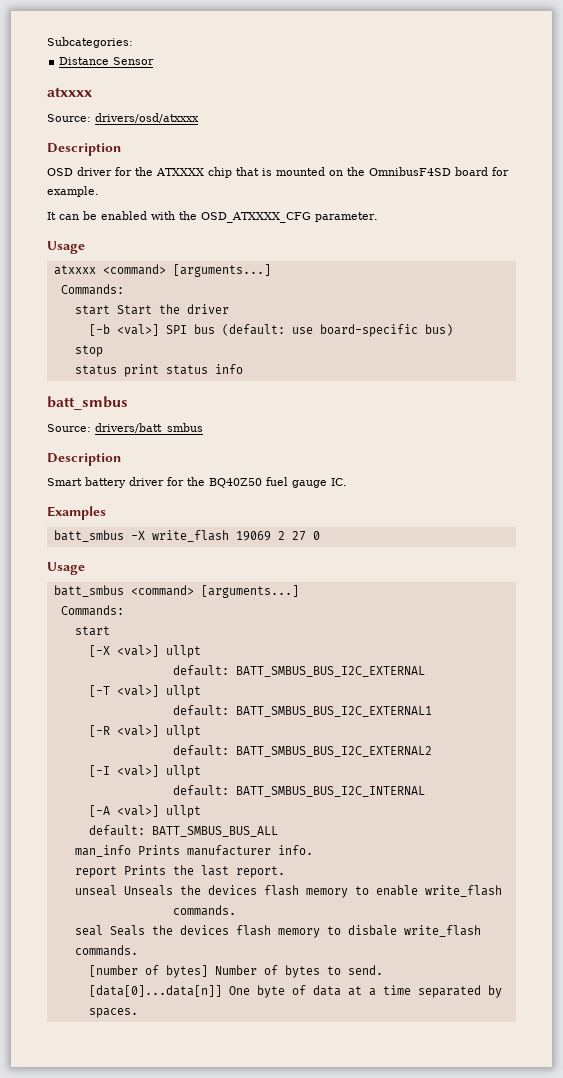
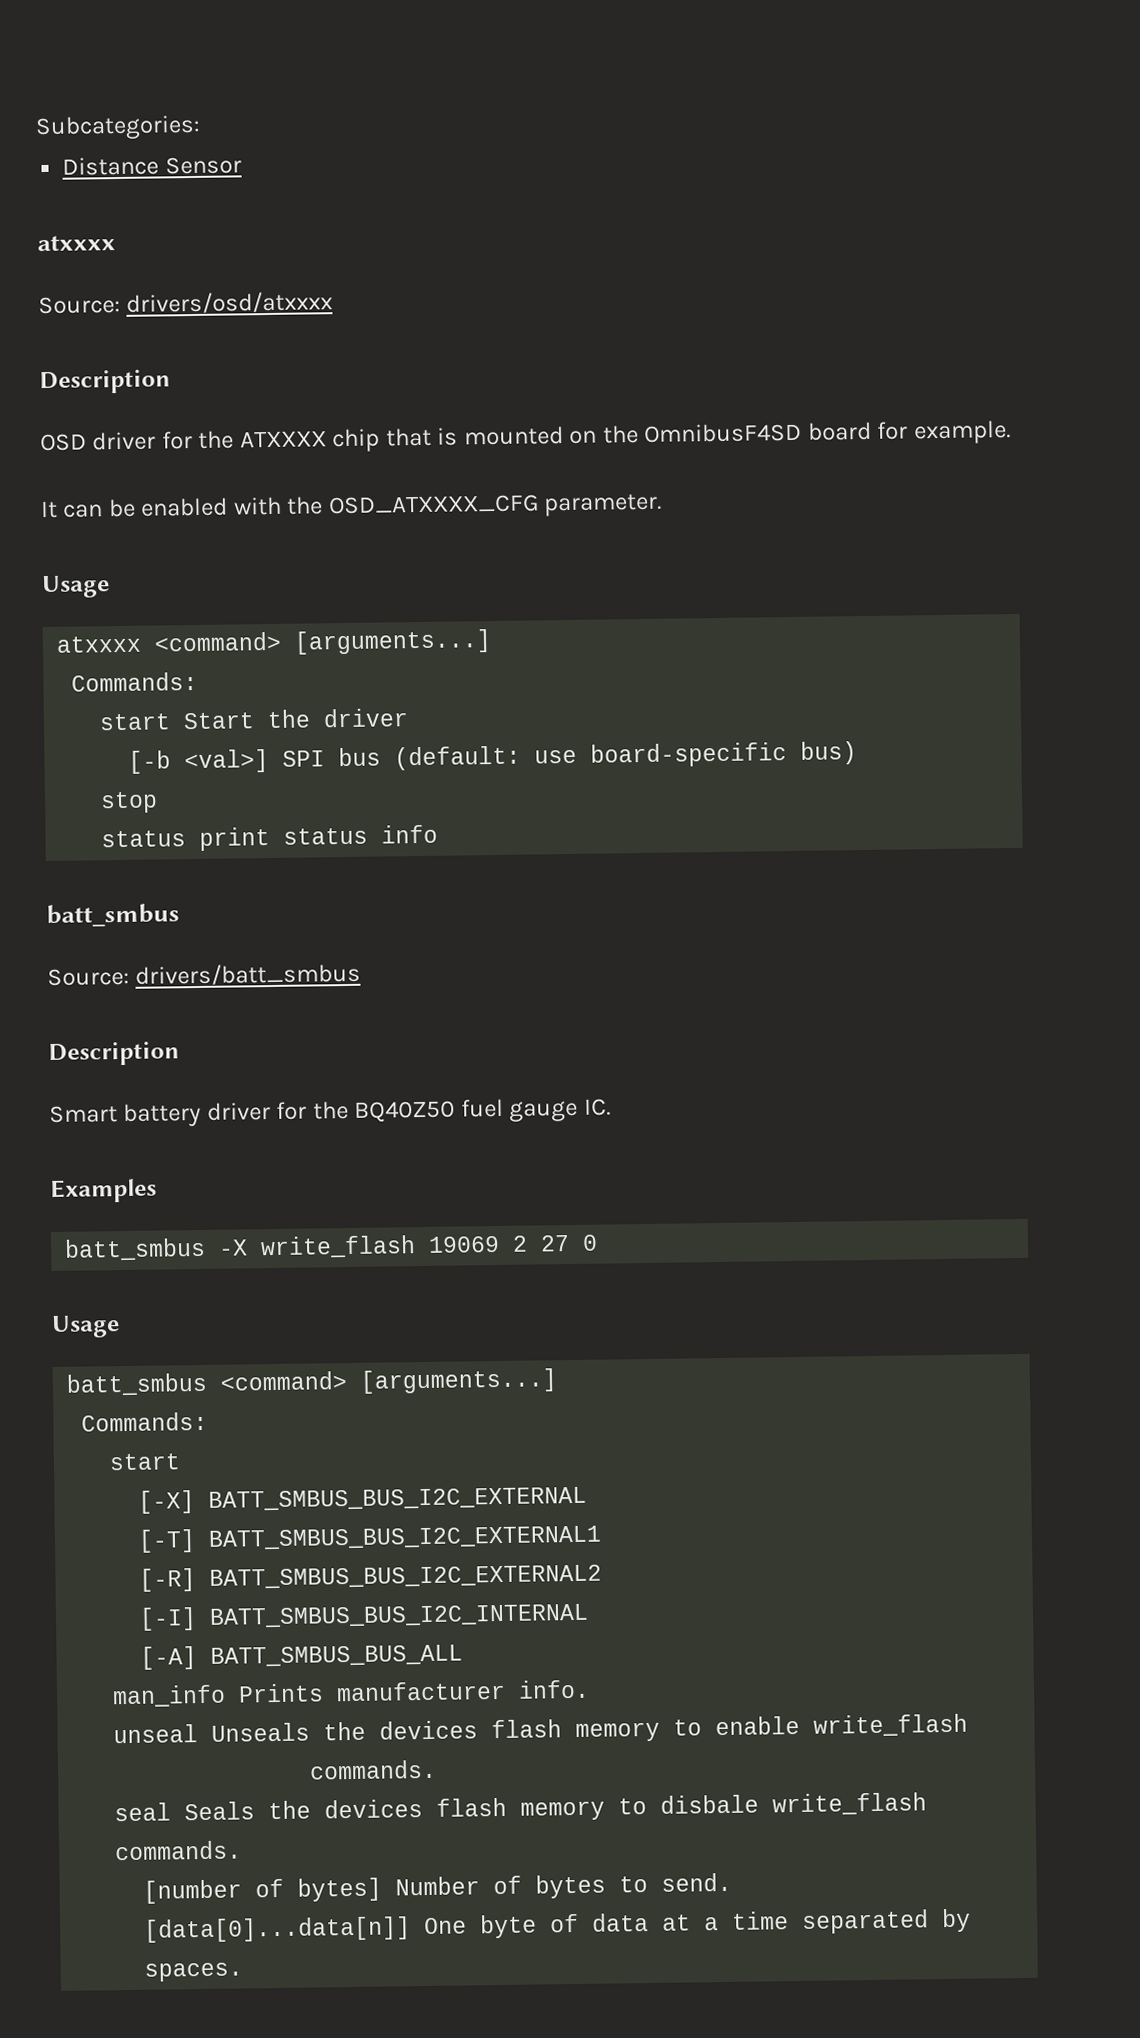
- [-X <val>] ullpt
- default: BATT_SMBUS_BUS_I2C_EXTERNAL
- [-T <val>] ullpt
- default: BATT_SMBUS_BUS_I2C_EXTERNAL1
- [-R <val>] ullpt
- default: BATT_SMBUS_BUS_I2C_EXTERNAL2
- [-I <val>] ullpt
- default: BATT_SMBUS_BUS_I2C_INTERNAL
- [-A <val>] ullpt
- default: BATT_SMBUS_BUS_ALL
+ [-X] BATT_SMBUS_BUS_I2C_EXTERNAL
+ [-T] BATT_SMBUS_BUS_I2C_EXTERNAL1
+ [-R] BATT_SMBUS_BUS_I2C_EXTERNAL2
+ [-I] BATT_SMBUS_BUS_I2C_INTERNAL
+ [-A] BATT_SMBUS_BUS_ALL
- report Prints the last report.

